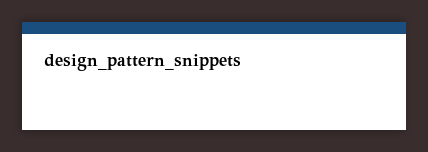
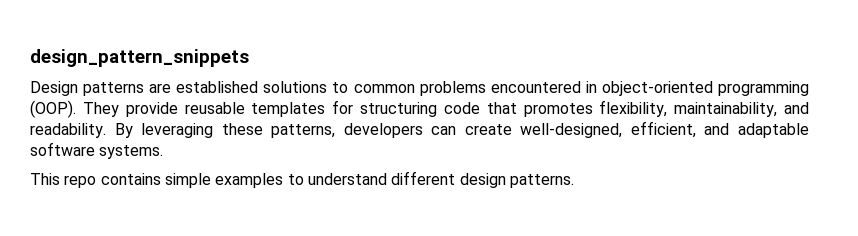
+ Design patterns are established solutions to common problems encountered in object-oriented programming (OOP). They provide reusable templates for structuring code that promotes flexibility, maintainability, and readability. By leveraging these patterns, developers can create well-designed, efficient, and adaptable software systems.
+ This repo contains simple examples to understand different design patterns.

